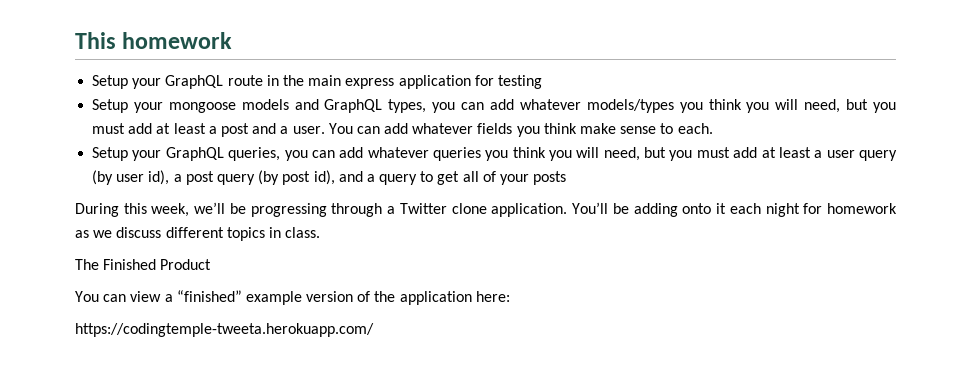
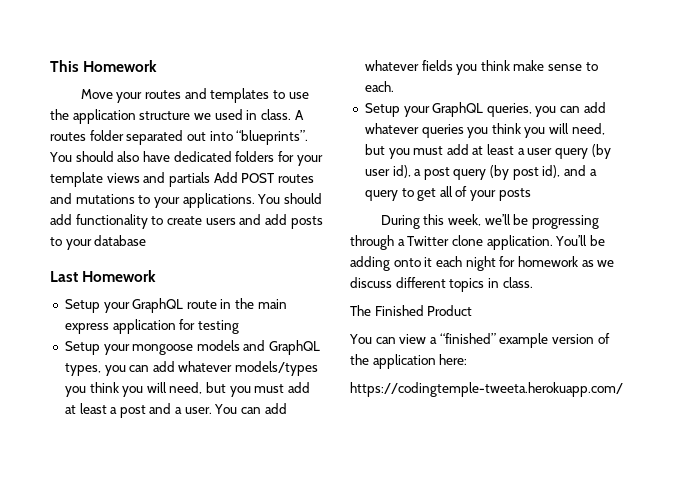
- This homework
+ This Homework
+ Move your routes and templates to use the application structure we used in class. A routes folder separated out into “blueprints”. You should also have dedicated folders for your template views and partials Add POST routes and mutations to your applications. You should add functionality to create users and add posts to your database
+ Last Homework

